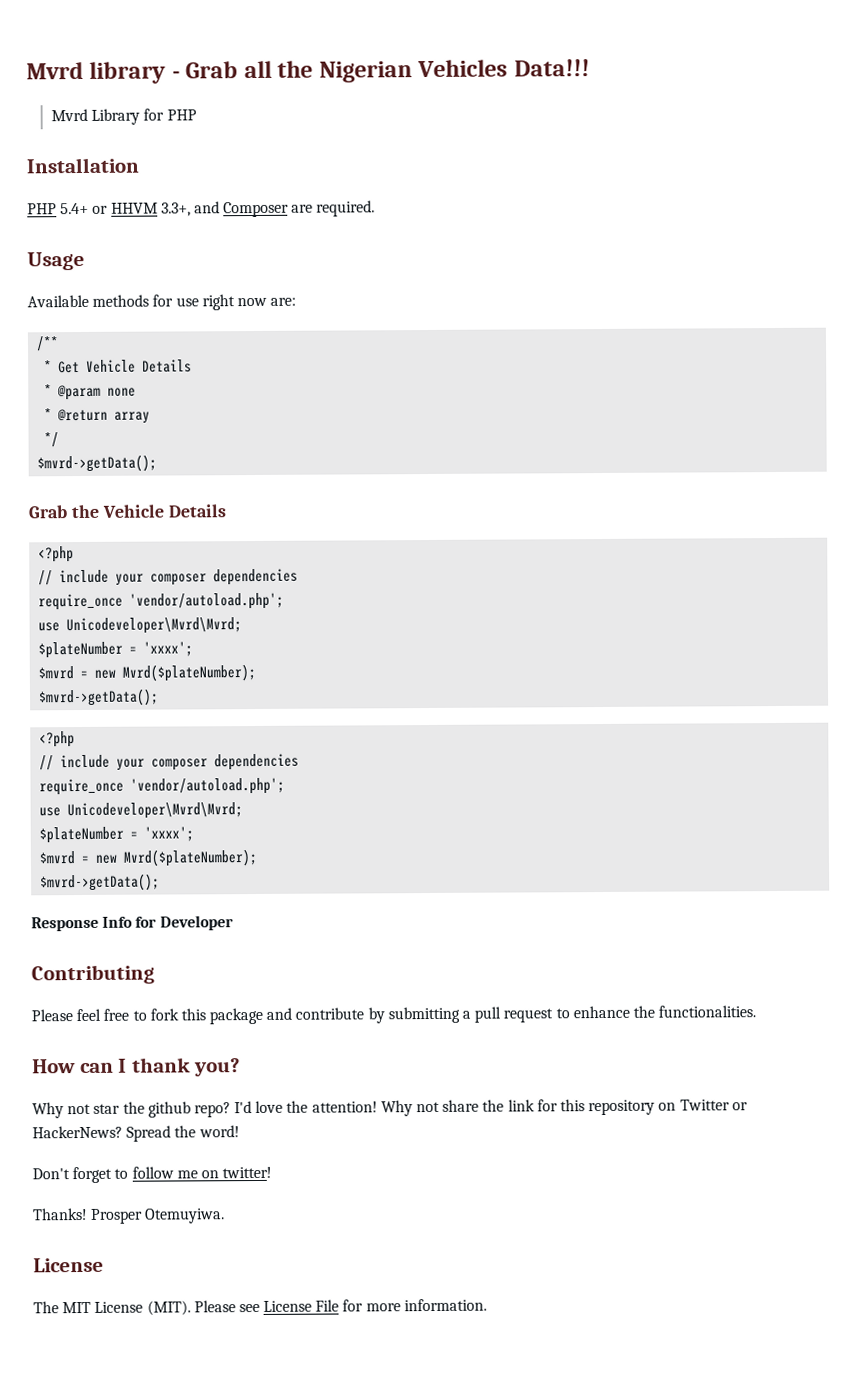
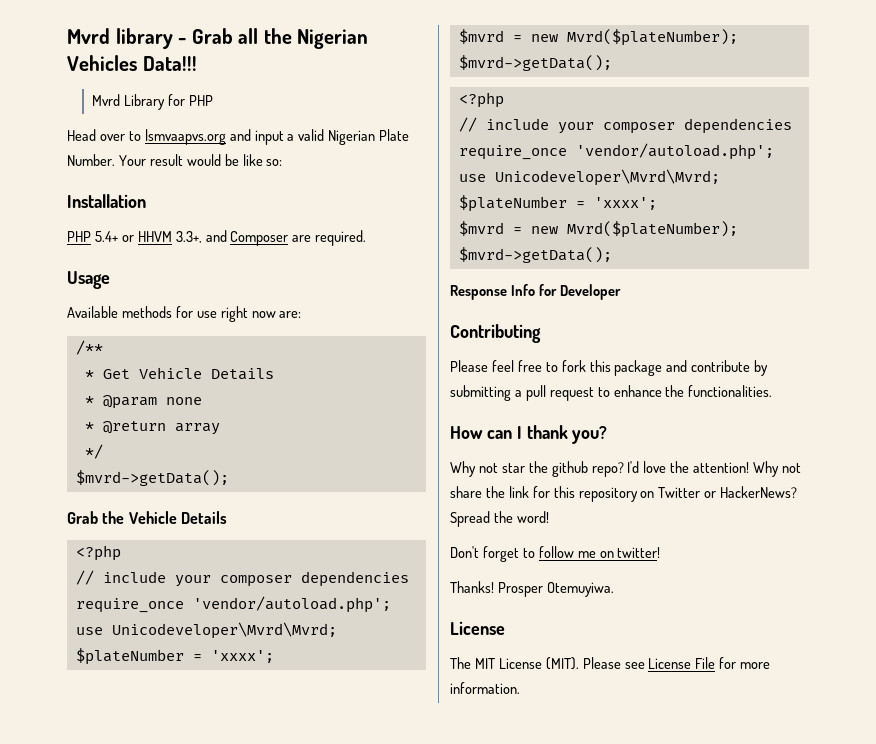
+ Head over to lsmvaapvs.org and input a valid Nigerian Plate Number. Your result would be like so:

